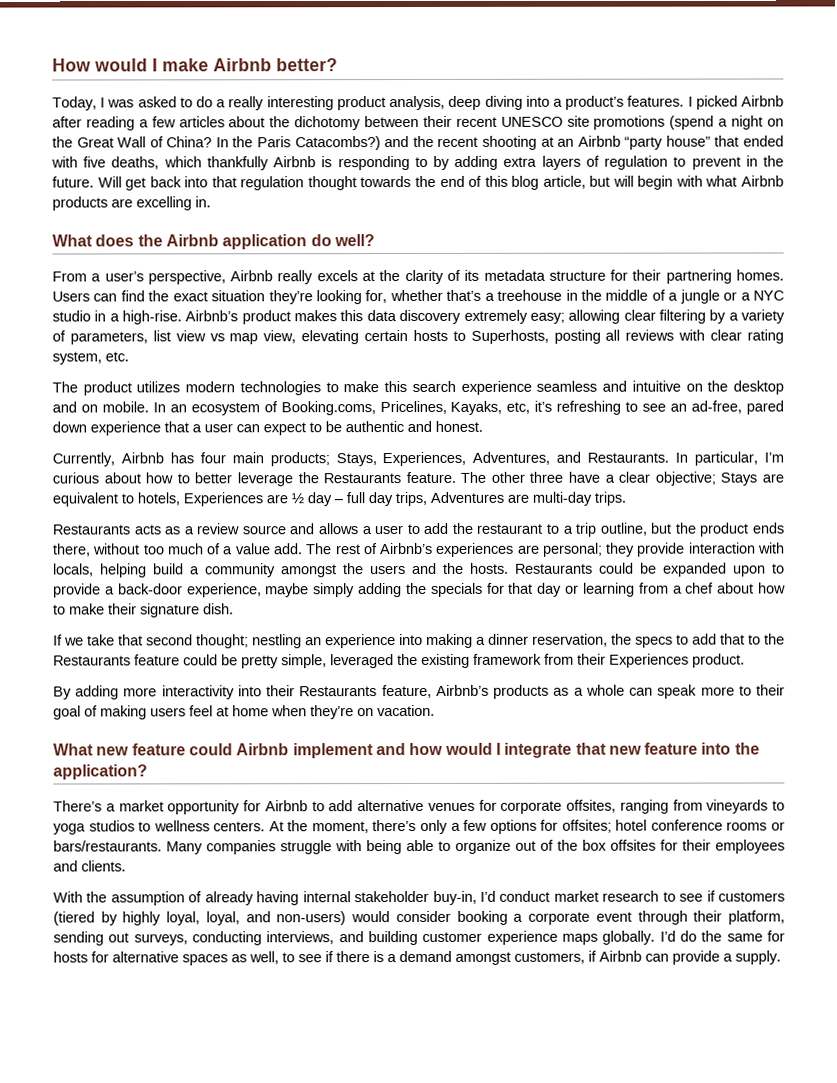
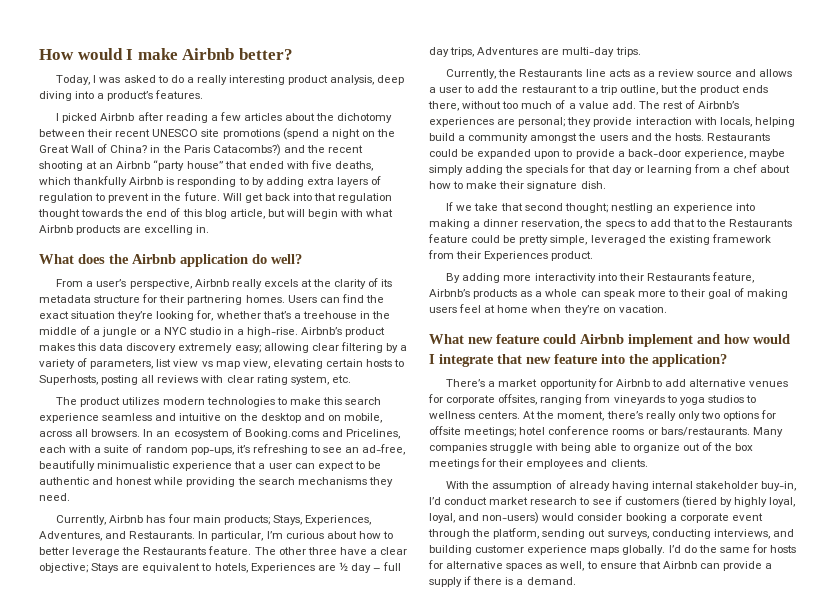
- Today, I was asked to do a really interesting product analysis, deep diving into a product’s features. I picked Airbnb after reading a few articles about the dichotomy between their recent UNESCO site promotions (spend a night on the Great Wall of China? In the Paris Catacombs?) and the recent shooting at an Airbnb “party house” that ended with five deaths, which thankfully Airbnb is responding to by adding extra layers of regulation to prevent in the future.
+ Today, I was asked to do a really interesting product analysis, deep diving into a product’s features.
+ I picked Airbnb after reading a few articles about the dichotomy between their recent UNESCO site promotions (spend a night on the Great Wall of China? in the Paris Catacombs?) and the recent shooting at an Airbnb “party house” that ended with five deaths, which thankfully Airbnb is responding to by adding extra layers of regulation to prevent in the future.
- The product utilizes modern technologies to make this search experience seamless and intuitive on the desktop and on mobile. In an ecosystem of Booking.coms, Pricelines, Kayaks, etc, it’s refreshing to see an ad-free, pared down experience that a user can expect to be authentic and honest.
+ The product utilizes modern technologies to make this search experience seamless and intuitive on the desktop and on mobile, across all browsers. In an ecosystem of Booking.coms and Pricelines, each with a suite of random pop-ups, it’s refreshing to see an ad-free, beautifully minimualistic experience that a user can expect to be authentic and honest while providing the search mechanisms they need.
- Restaurants acts as a review source and allows a user to add the restaurant to a trip outline, but the product ends there, without too much of a value add.
+ Currently, the Restaurants line acts as a review source and allows a user to add the restaurant to a trip outline, but the product ends there, without too much of a value add.
- At the moment, there’s only a few options for offsites; hotel conference rooms or bars/restaurants.
+ At the moment, there’s really only two options for offsite meetings; hotel conference rooms or bars/restaurants.
- Many companies struggle with being able to organize out of the box offsites for their employees and clients.
+ Many companies struggle with being able to organize out of the box meetings for their employees and clients.
- With the assumption of already having internal stakeholder buy-in, I’d conduct market research to see if customers (tiered by highly loyal, loyal, and non-users) would consider booking a corporate event through their platform, sending out surveys, conducting interviews, and building customer experience maps globally.
+ With the assumption of already having internal stakeholder buy-in, I’d conduct market research to see if customers (tiered by highly loyal, loyal, and non-users) would consider booking a corporate event through the platform, sending out surveys, conducting interviews, and building customer experience maps globally.
- I’d do the same for hosts for alternative spaces as well, to see if there is a demand amongst customers, if Airbnb can provide a supply.
+ I’d do the same for hosts for alternative spaces as well, to ensure that Airbnb can provide a supply if there is a demand.

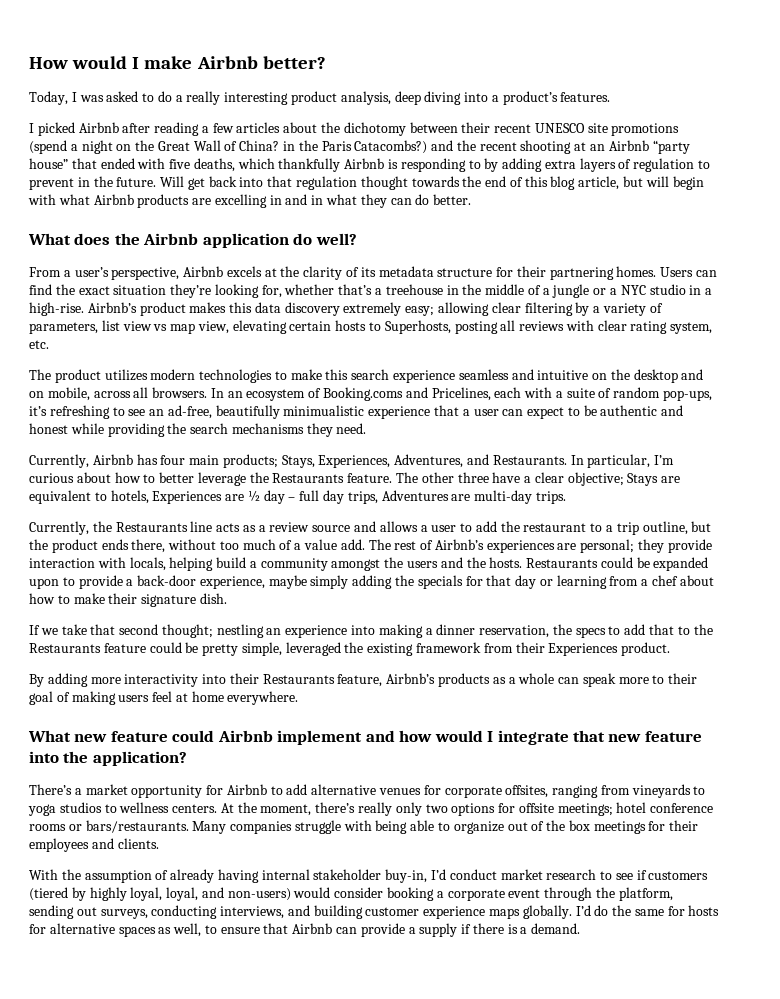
- Will get back into that regulation thought towards the end of this blog article, but will begin with what Airbnb products are excelling in.
+ Will get back into that regulation thought towards the end of this blog article, but will begin with what Airbnb products are excelling in and in what they can do better.
- From a user’s perspective, Airbnb really excels at the clarity of its metadata structure for their partnering homes.
+ From a user’s perspective, Airbnb excels at the clarity of its metadata structure for their partnering homes.
- By adding more interactivity into their Restaurants feature, Airbnb’s products as a whole can speak more to their goal of making users feel at home when they’re on vacation.
+ By adding more interactivity into their Restaurants feature, Airbnb’s products as a whole can speak more to their goal of making users feel at home everywhere.

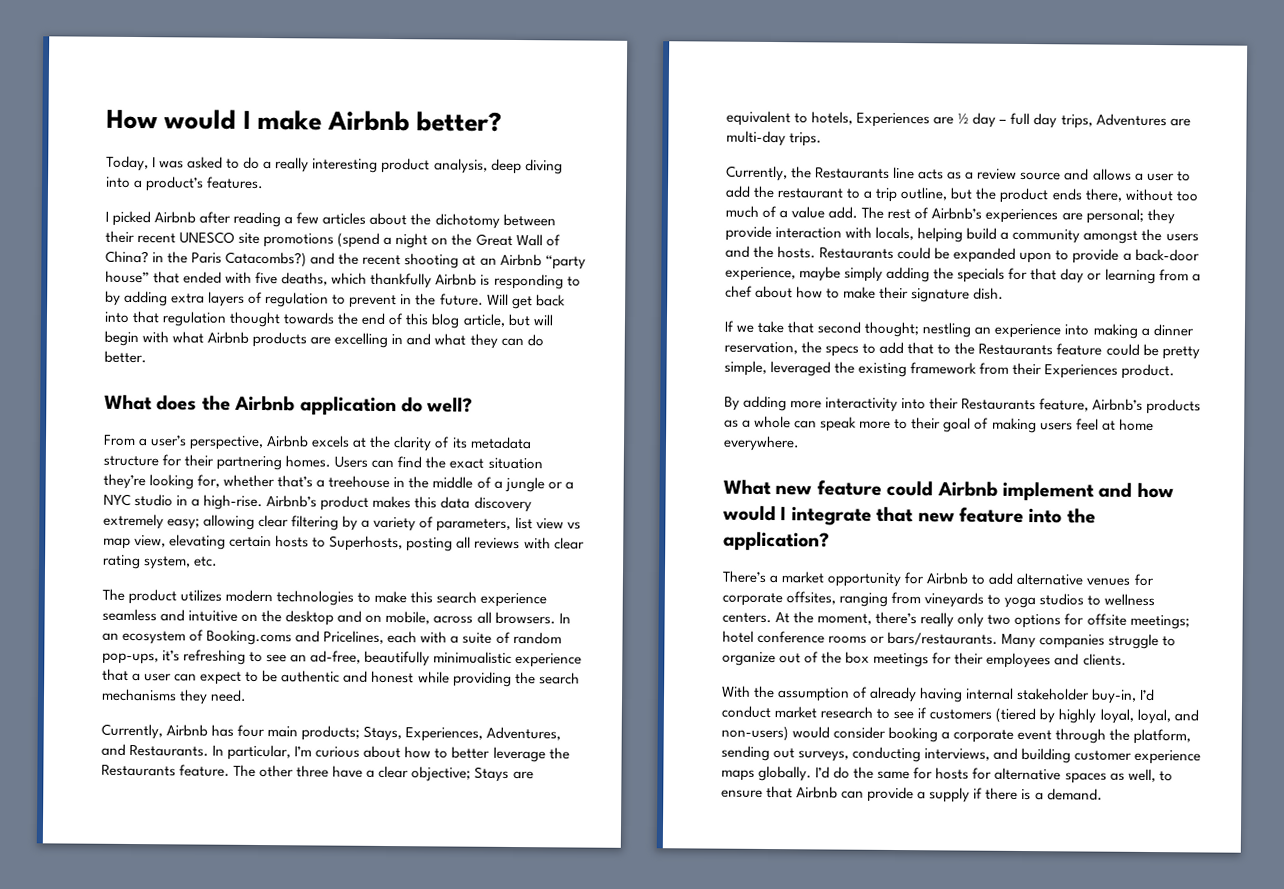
- Will get back into that regulation thought towards the end of this blog article, but will begin with what Airbnb products are excelling in and in what they can do better.
+ Will get back into that regulation thought towards the end of this blog article, but will begin with what Airbnb products are excelling in and what they can do better.
- Many companies struggle with being able to organize out of the box meetings for their employees and clients.
+ Many companies struggle to organize out of the box meetings for their employees and clients.

